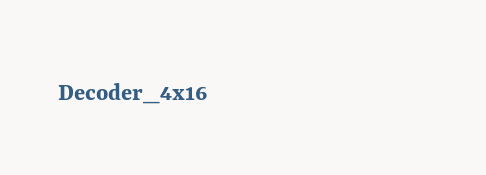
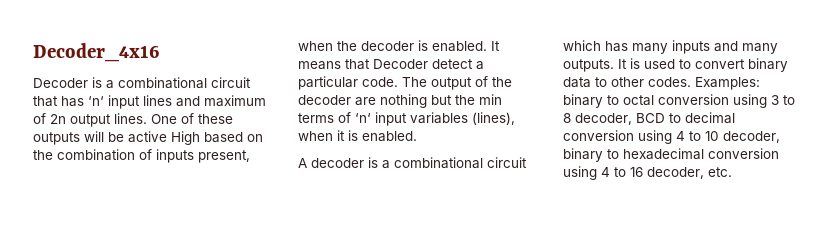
+ Decoder is a combinational circuit that has ‘n‘ input lines and maximum of 2n output lines. One of these outputs will be active High based on the combination of inputs present, when the decoder is enabled. It means that Decoder detect a particular code. The output of the decoder are nothing but the min terms of ‘n‘ input variables (lines), when it is enabled.
+ A decoder is a combinational circuit which has many inputs and many outputs. It is used to convert binary data to other codes. Examples: binary to octal conversion using 3 to 8 decoder, BCD to decimal conversion using 4 to 10 decoder, binary to hexadecimal conversion using 4 to 16 decoder, etc.

